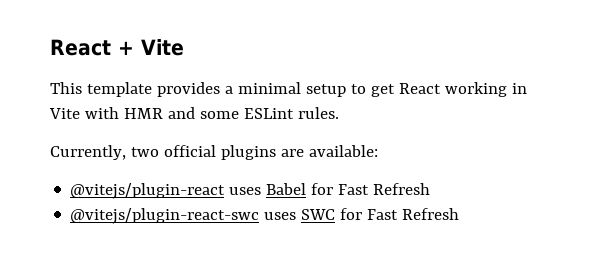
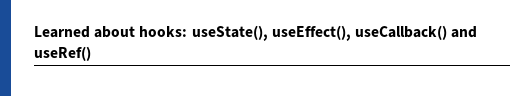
- React + Vite
- This template provides a minimal setup to get React working in Vite with HMR and some ESLint rules.
- Currently, two official plugins are available:
- @vitejs/plugin-react uses Babel for Fast Refresh
- @vitejs/plugin-react-swc uses SWC for Fast Refresh
+ Learned about hooks: useState(), useEffect(), useCallback() and useRef()

